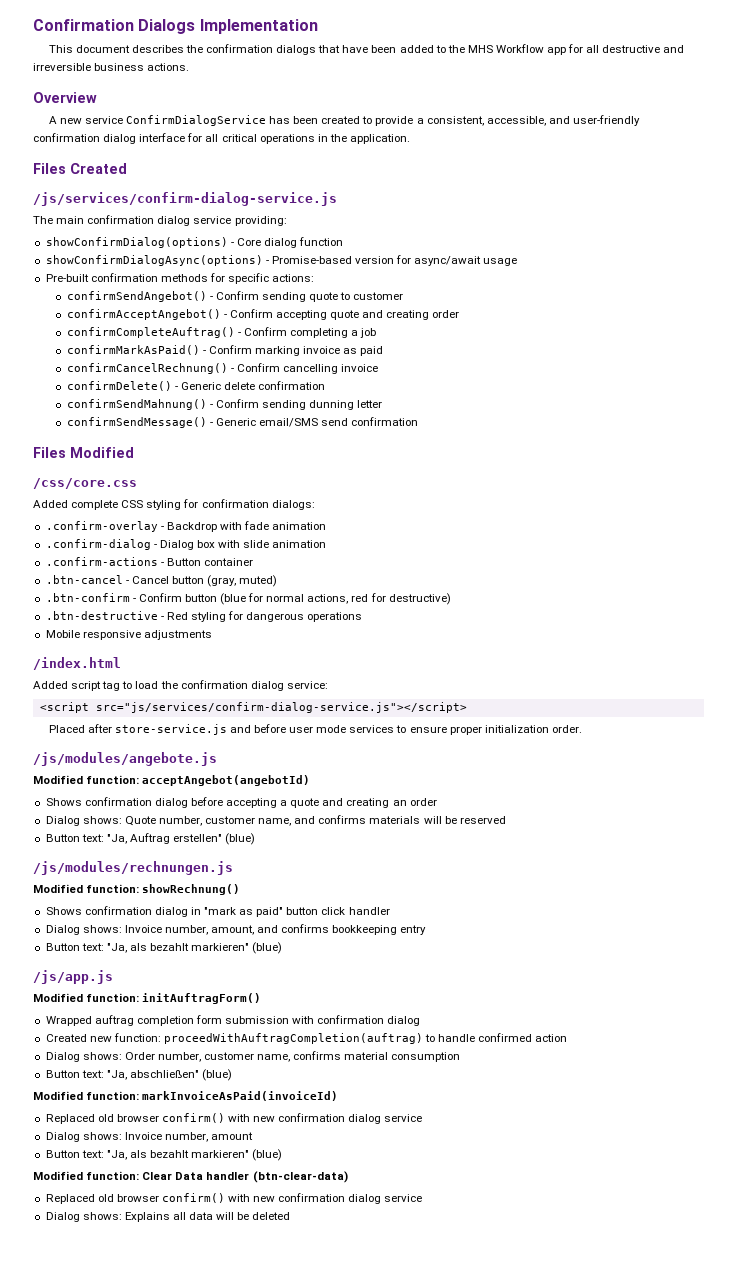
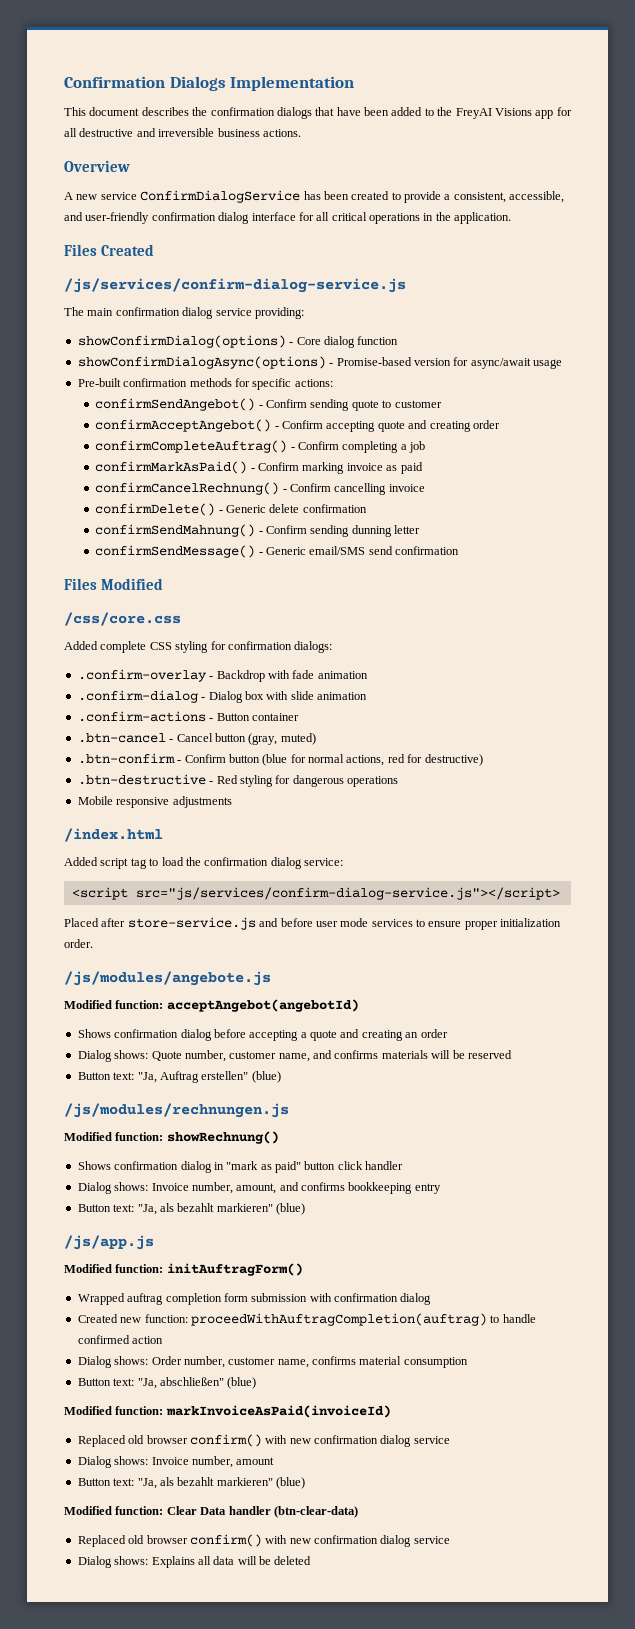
- This document describes the confirmation dialogs that have been added to the MHS Workflow app for all destructive and irreversible business actions.
+ This document describes the confirmation dialogs that have been added to the FreyAI Visions app for all destructive and irreversible business actions.

